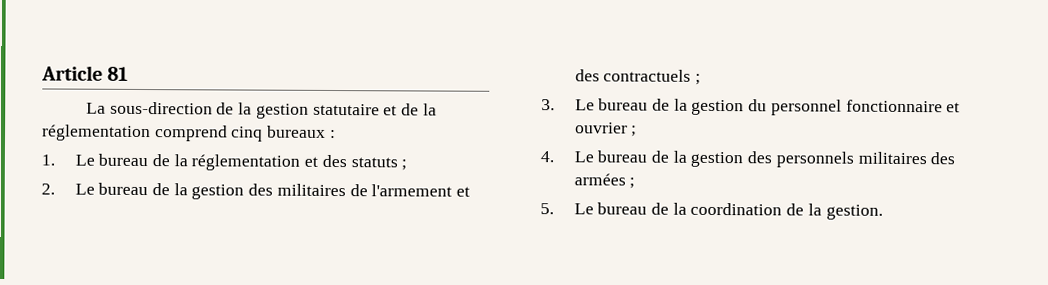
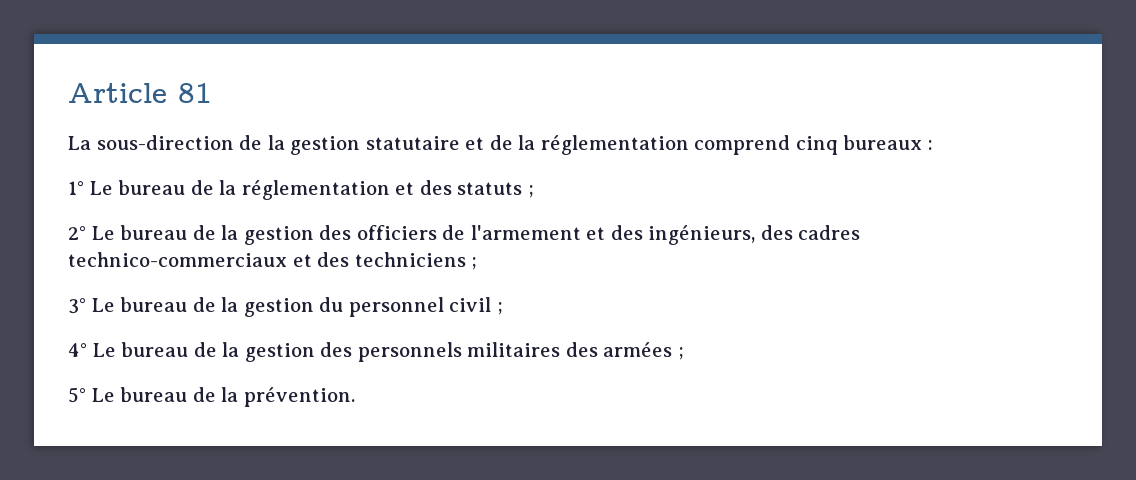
- 1. Le bureau de la réglementation et des statuts ;
+ 1° Le bureau de la réglementation et des statuts ;
- 2. Le bureau de la gestion des militaires de l'armement et des contractuels ;
- 3. Le bureau de la gestion du personnel fonctionnaire et ouvrier ;
- 4. Le bureau de la gestion des personnels militaires des armées ;
+ 2° Le bureau de la gestion des officiers de l'armement et des ingénieurs, des cadres technico-commerciaux et des techniciens ;
+ 3° Le bureau de la gestion du personnel civil ;
+ 4° Le bureau de la gestion des personnels militaires des armées ;
- 5. Le bureau de la coordination de la gestion.
+ 5° Le bureau de la prévention.

